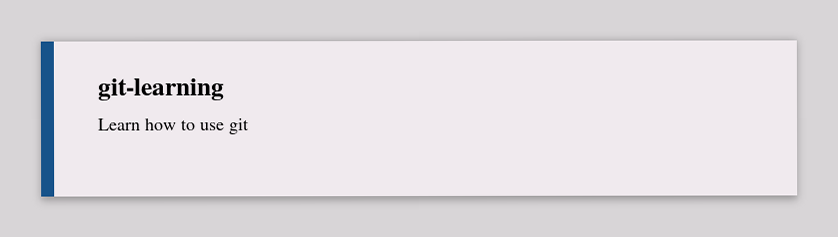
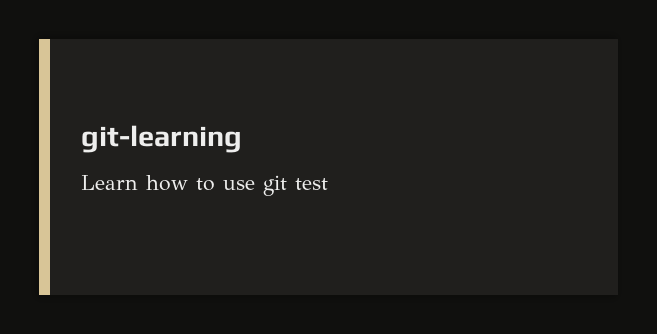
- Learn how to use git
+ Learn how to use git test

